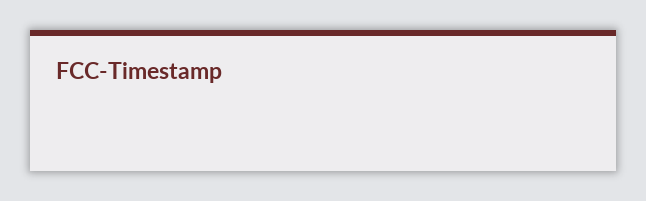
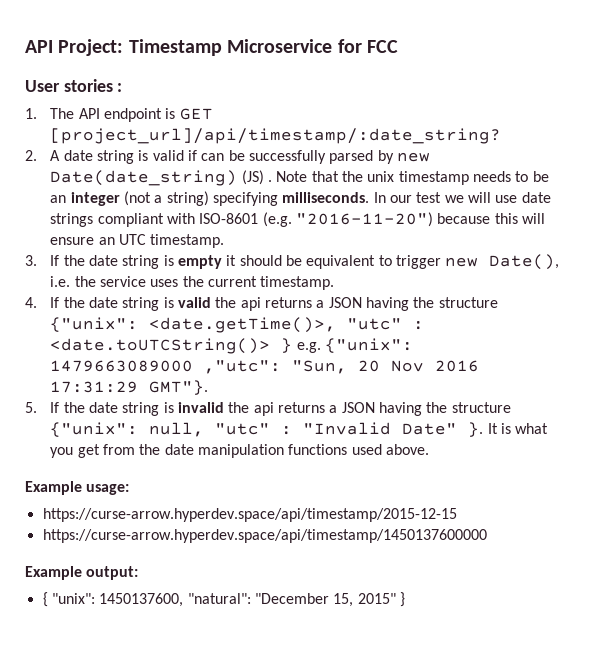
- FCC-Timestamp
+ API Project: Timestamp Microservice for FCC
+ User stories :
+ 1. The API endpoint is GET [project_url]/api/timestamp/:date_string?
+ 2. A date string is valid if can be successfully parsed by new Date(date_string) (JS) . Note that the unix timestamp needs to be an integer (not a string) specifying milliseconds. In our test we will use date strings compliant with ISO-8601 (e.g. "2016-11-20") because this will ensure an UTC timestamp.
+ 3. If the date string is empty it should be equivalent to trigger new Date(), i.e. the service uses the current timestamp.
+ 4. If the date string is valid the api returns a JSON having the structure {"unix": <date.getTime()>, "utc" : <date.toUTCString()> } e.g. {"unix": 1479663089000 ,"utc": "Sun, 20 Nov 2016 17:31:29 GMT"}.
+ 5. If the date string is invalid the api returns a JSON having the structure {"unix": null, "utc" : "Invalid Date" }. It is what you get from the date manipulation functions used above.
+ Example usage:
+ https://curse-arrow.hyperdev.space/api/timestamp/2015-12-15
+ https://curse-arrow.hyperdev.space/api/timestamp/1450137600000
+ Example output:
+ { "unix": 1450137600, "natural": "December 15, 2015" }

